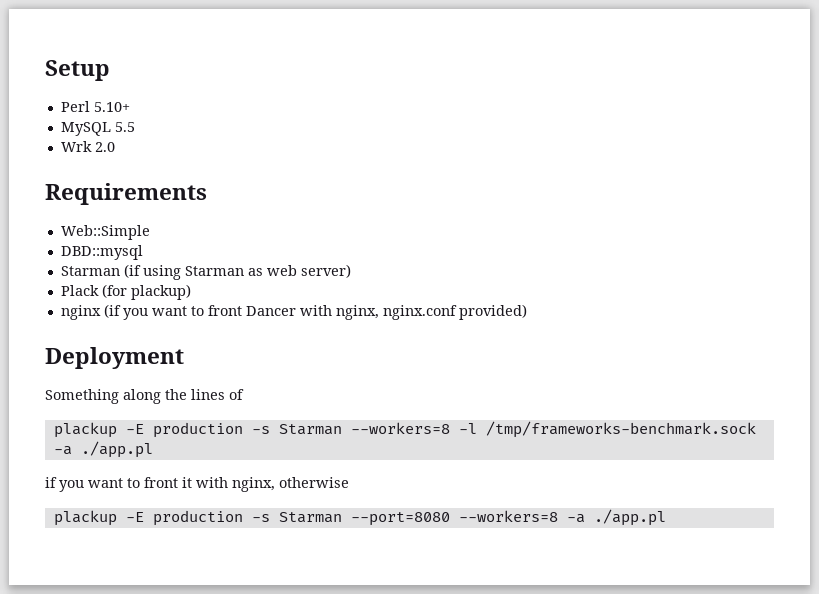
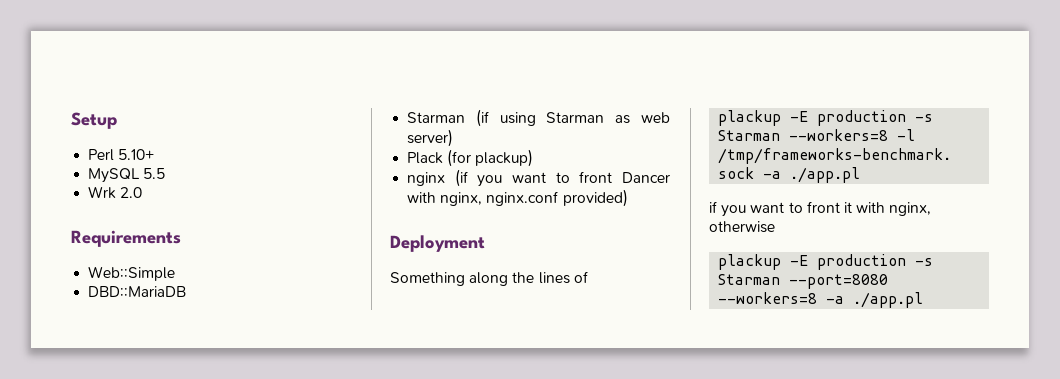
- DBD::mysql
+ DBD::MariaDB

